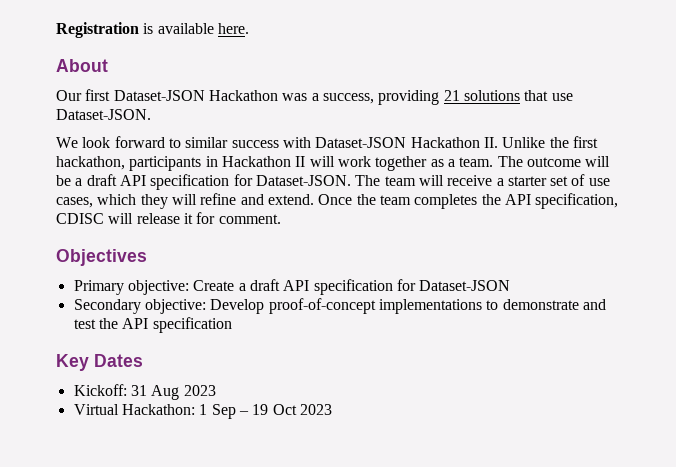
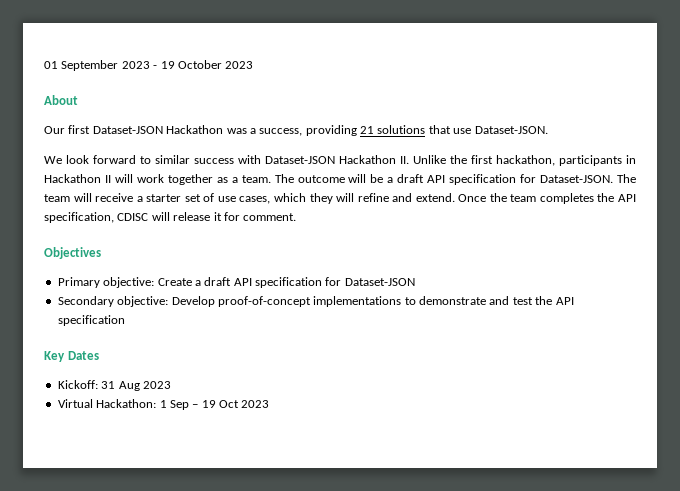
- Registration is available here.
+ 01 September 2023 - 19 October 2023

